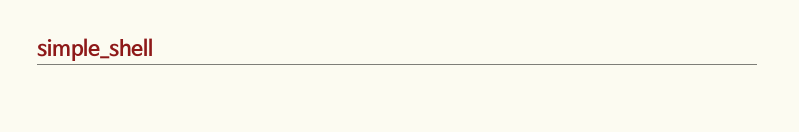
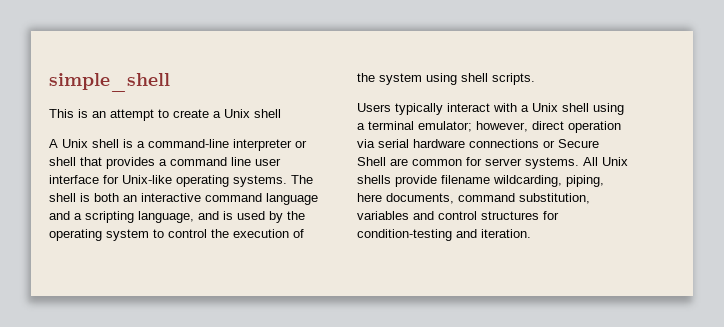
+ This is an attempt to create a Unix shell
+ A Unix shell is a command-line interpreter or shell that provides a command line user interface for Unix-like operating systems. The shell is both an interactive command language and a scripting language, and is used by the operating system to control the execution of the system using shell scripts.
+ Users typically interact with a Unix shell using a terminal emulator; however, direct operation via serial hardware connections or Secure Shell are common for server systems. All Unix shells provide filename wildcarding, piping, here documents, command substitution, variables and control structures for condition-testing and iteration.

